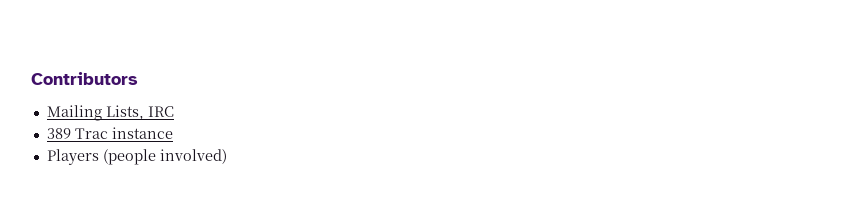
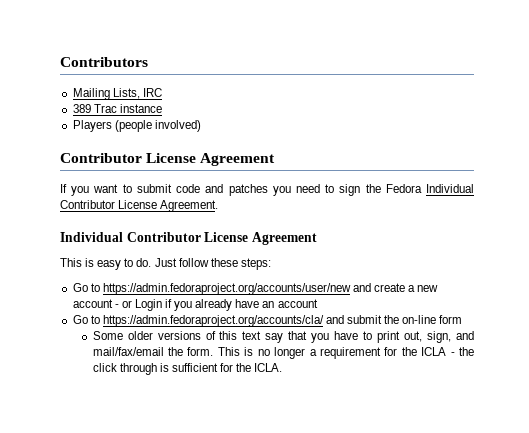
  Players (people involved)
+ Contributor License Agreement
+ If you want to submit code and patches you need to sign the Fedora Individual Contributor License Agreement.
+ Individual Contributor License Agreement
+ This is easy to do. Just follow these steps:
+ Go to https://admin.fedoraproject.org/accounts/user/new and create a new account - or Login if you already have an account
+ Go to https://admin.fedoraproject.org/accounts/cla/ and submit the on-line form
+ Some older versions of this text say that you have to print out, sign, and mail/fax/email the form. This is no longer a requirement for the ICLA - the click through is sufficient for the ICLA.

